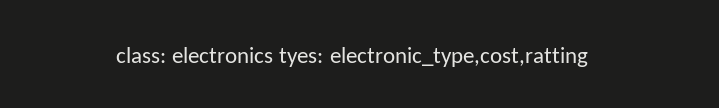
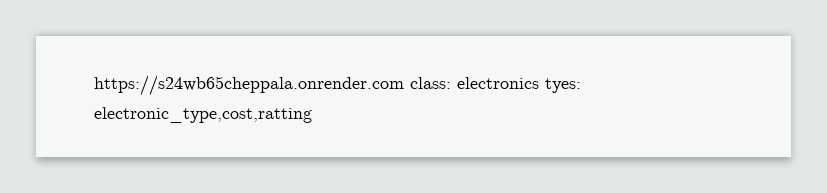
- class: electronics tyes: electronic_type,cost,ratting
+ https://s24wb65cheppala.onrender.com class: electronics tyes: electronic_type,cost,ratting

